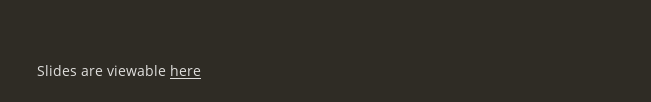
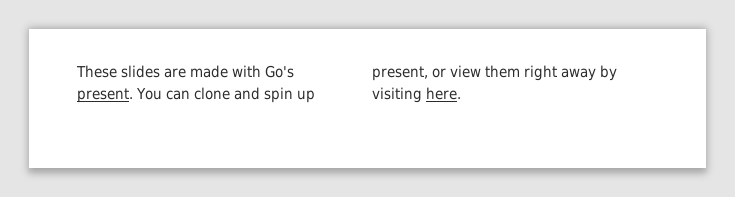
- Slides are viewable here
+ These slides are made with Go's present. You can clone and spin up present, or view them right away by visiting here.

